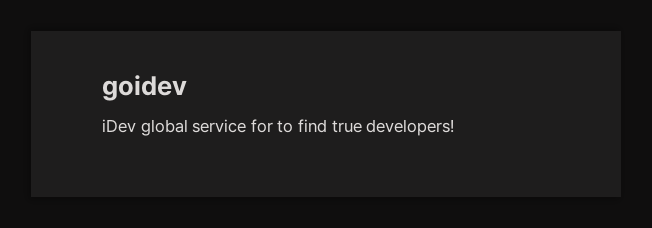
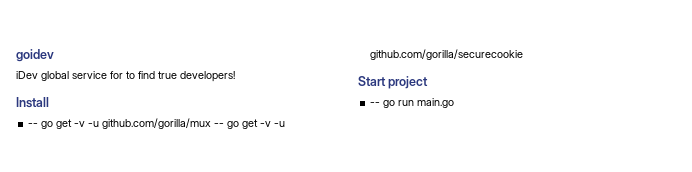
+ Install
+ -- go get -v -u github.com/gorilla/mux -- go get -v -u github.com/gorilla/securecookie
+ Start project
+ -- go run main.go

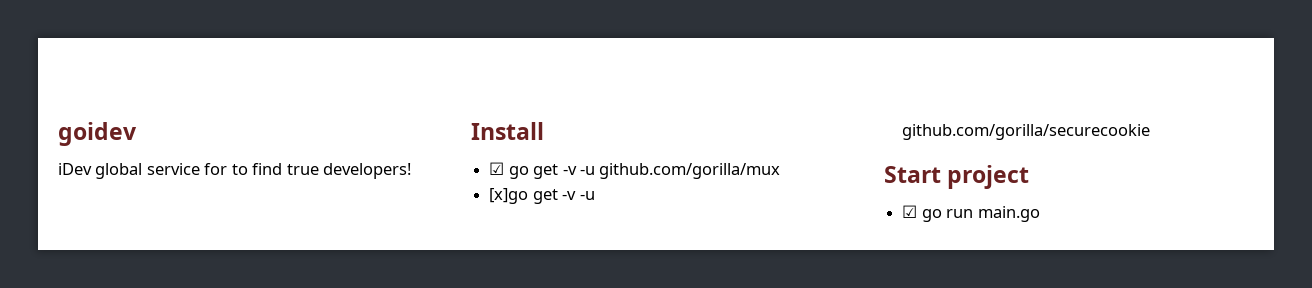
- -- go get -v -u github.com/gorilla/mux -- go get -v -u github.com/gorilla/securecookie
+ ☑ go get -v -u github.com/gorilla/mux
+ [x]go get -v -u github.com/gorilla/securecookie
- -- go run main.go
+ ☑ go run main.go

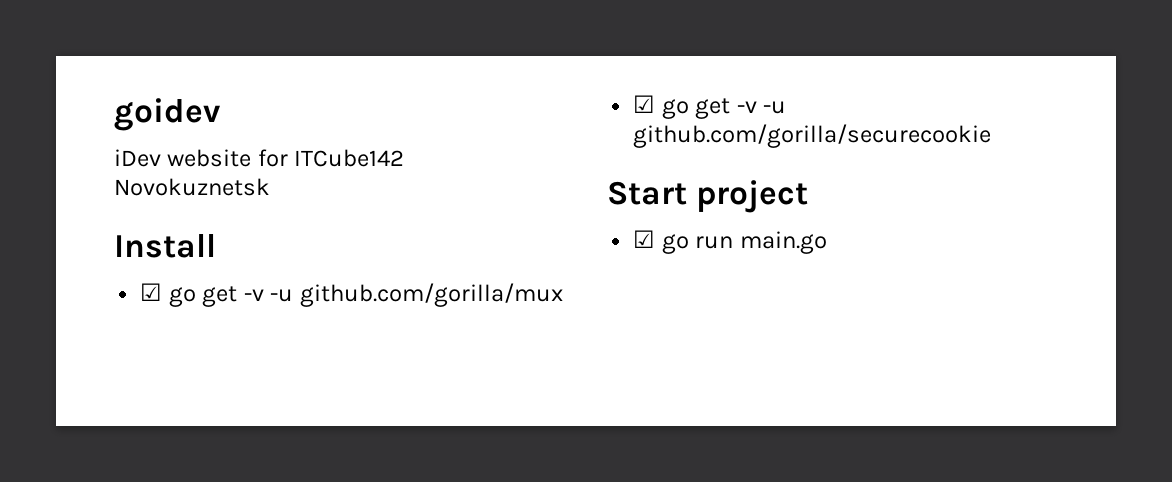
- iDev global service for to find true developers!
+ iDev website for ITCube142 Novokuznetsk
- [x]go get -v -u github.com/gorilla/securecookie
+ ☑ go get -v -u github.com/gorilla/securecookie

